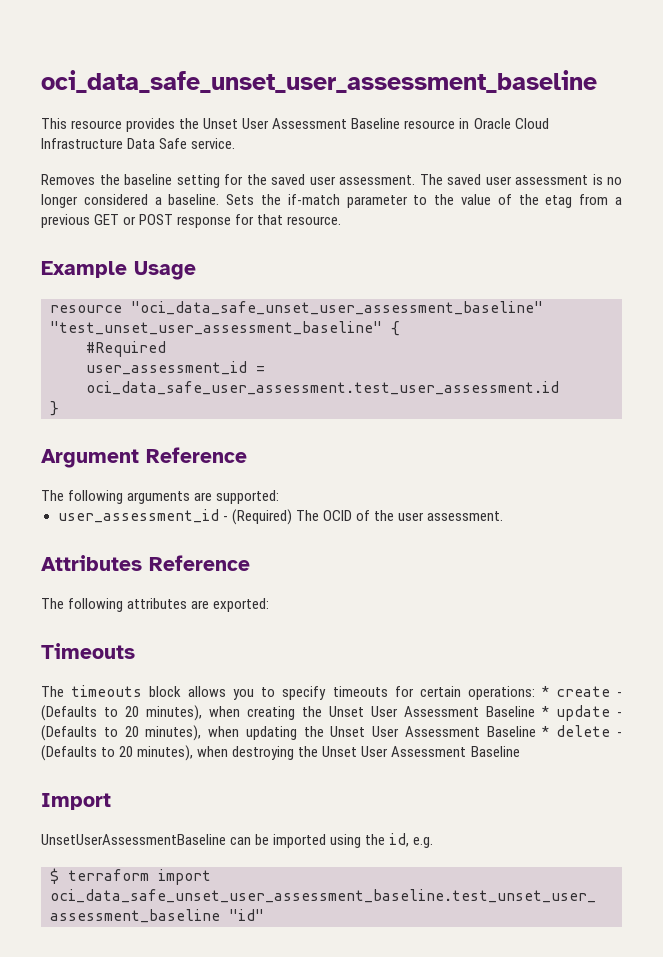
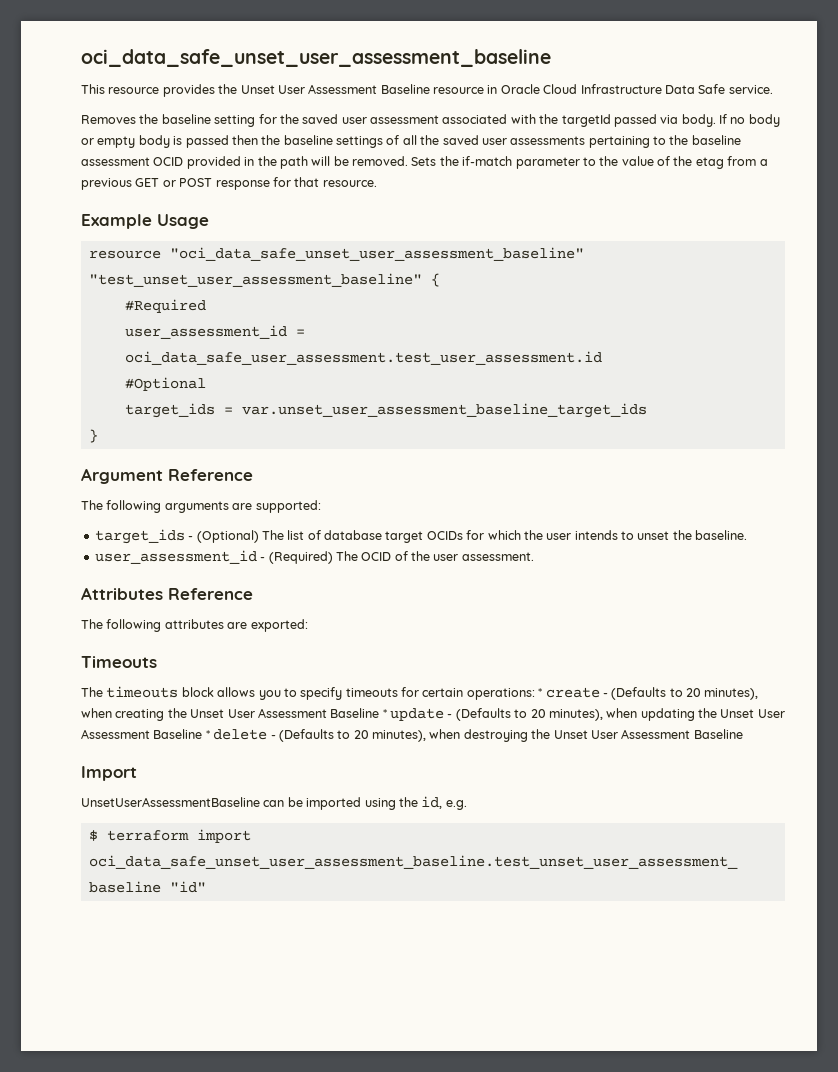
- Removes the baseline setting for the saved user assessment. The saved user assessment is no longer considered a baseline.
+ Removes the baseline setting for the saved user assessment associated with the targetId passed via body. If no body or empty body is passed then the baseline settings of all the saved user assessments pertaining to the baseline assessment OCID provided in the path will be removed.
+ #Optional
+ target_ids = var.unset_user_assessment_baseline_target_ids
+ target_ids - (Optional) The list of database target OCIDs for which the user intends to unset the baseline.

